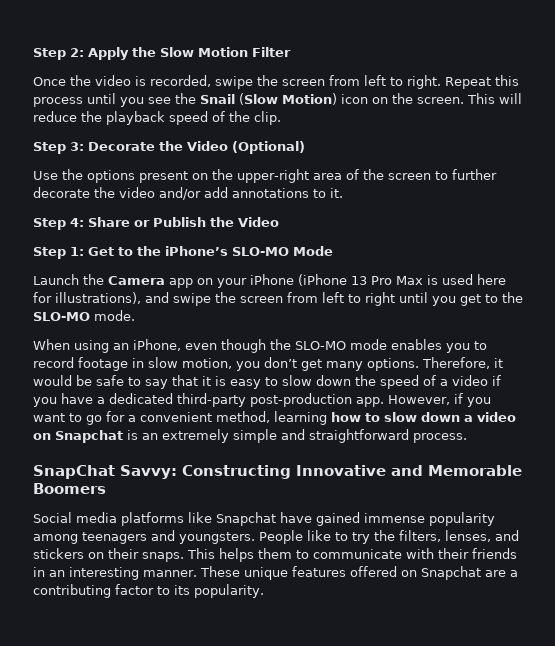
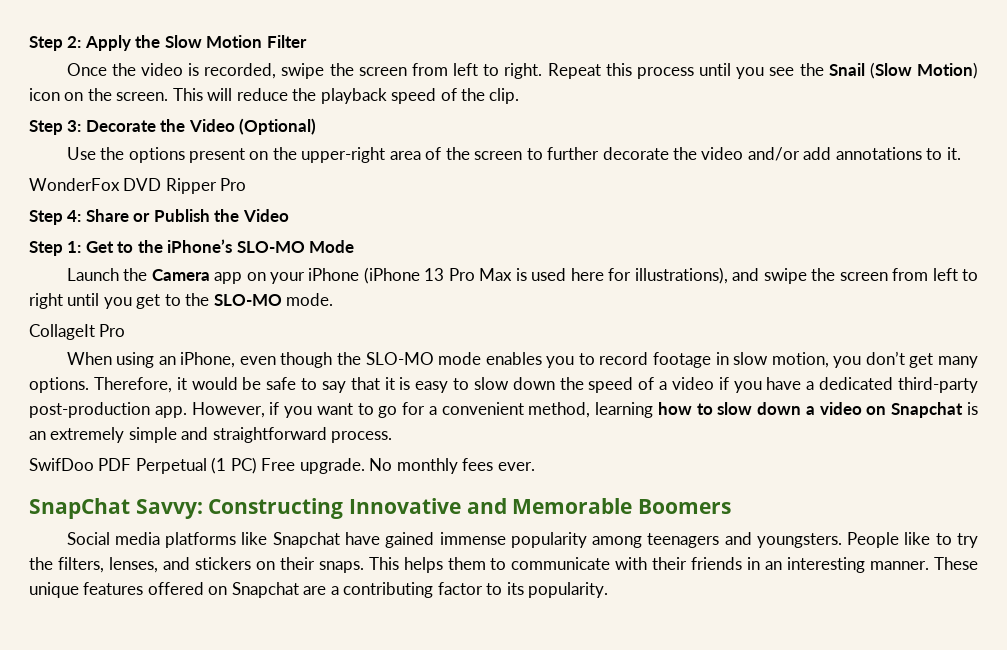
+ WonderFox DVD Ripper Pro
+ CollageIt Pro
+ SwifDoo PDF Perpetual (1 PC) Free upgrade. No monthly fees ever.

